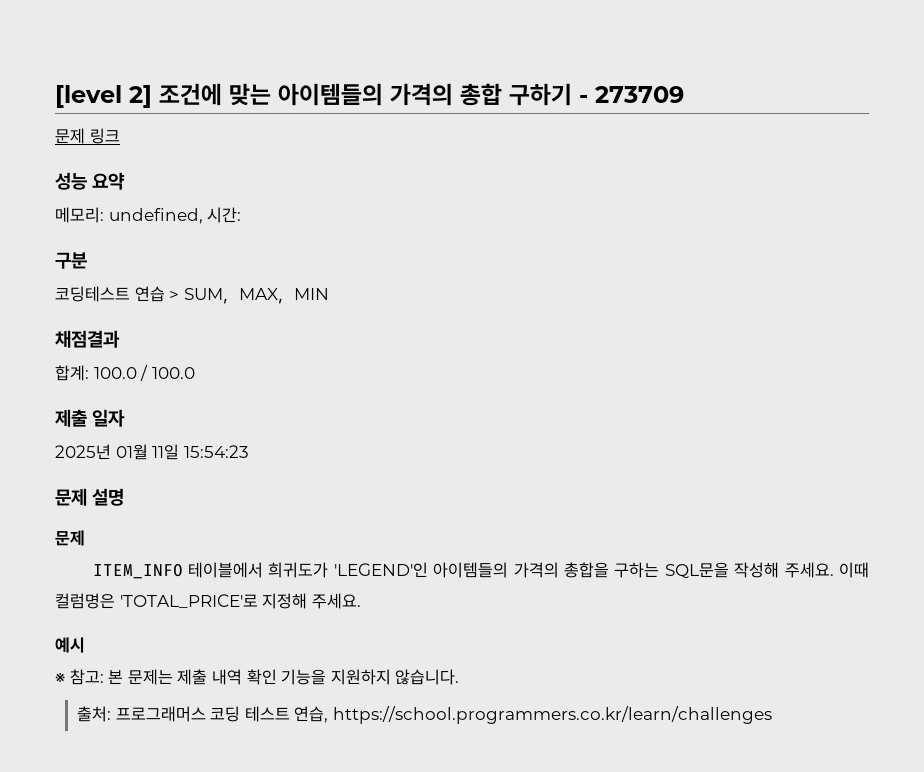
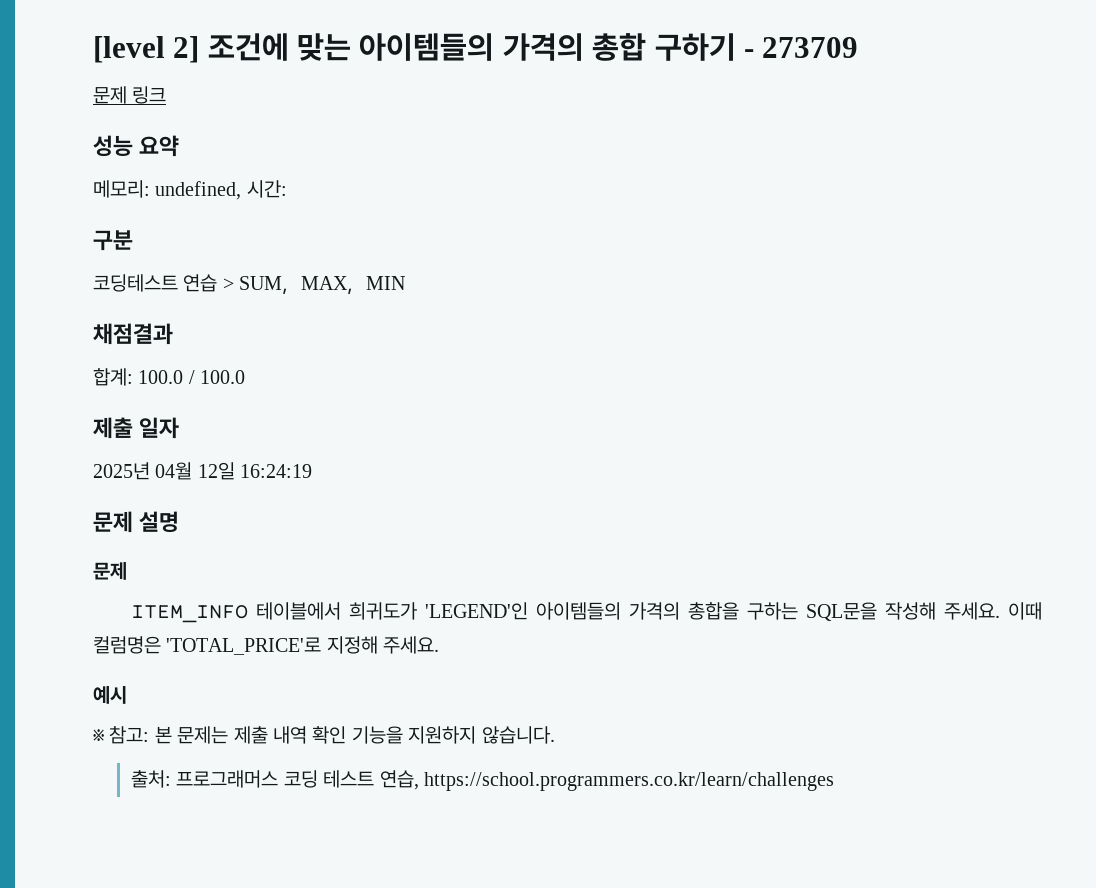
- 2025년 01월 11일 15:54:23
+ 2025년 04월 12일 16:24:19

